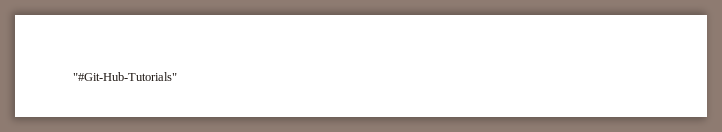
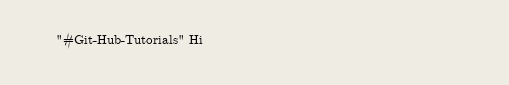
- "#Git-Hub-Tutorials"
+ "#Git-Hub-Tutorials" Hi

